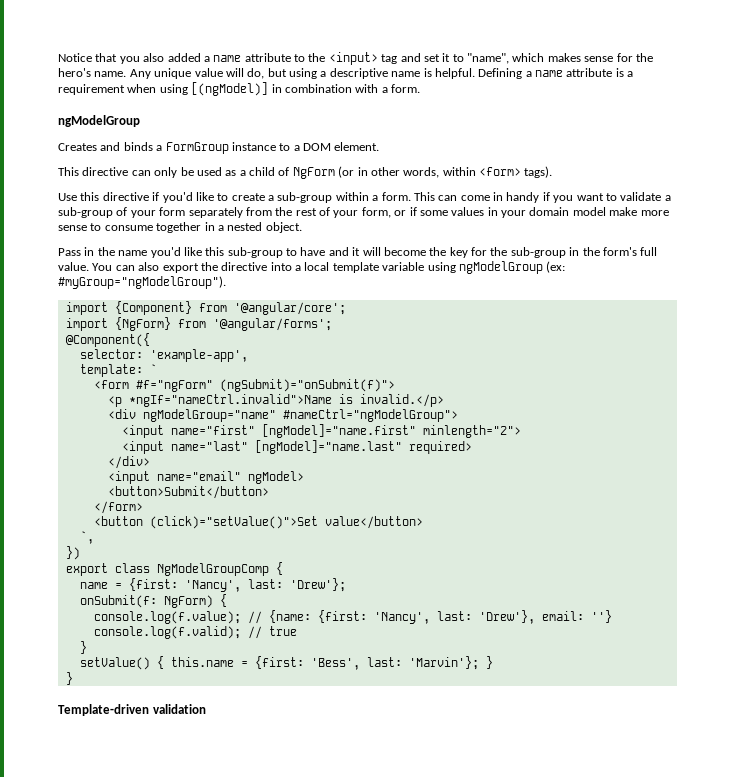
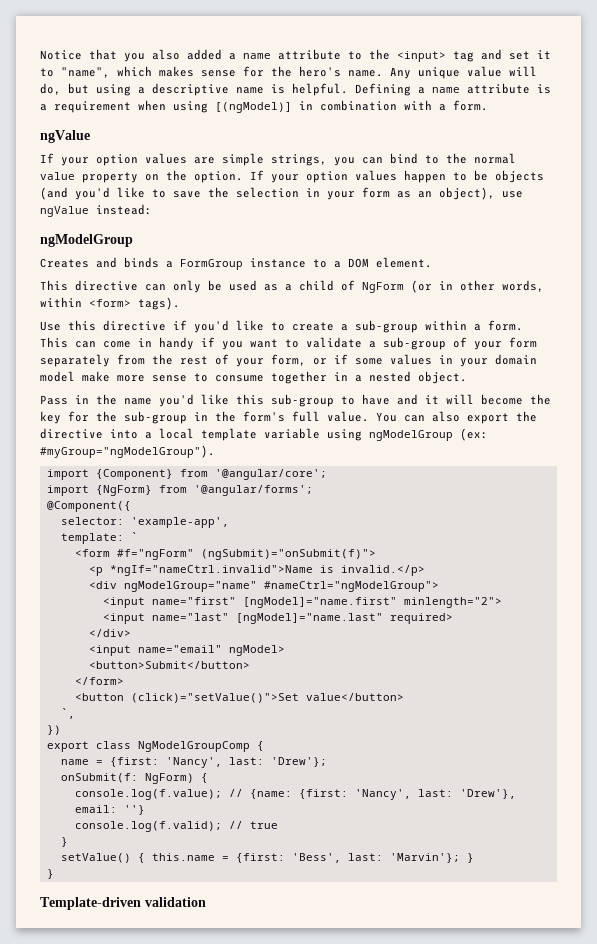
  Defining a name attribute is a requirement when using [(ngModel)] in combination with a form.
+ ngValue
+ If your option values are simple strings, you can bind to the normal value property on the option. If your option values happen to be objects (and you'd like to save the selection in your form as an object), use ngValue instead:

